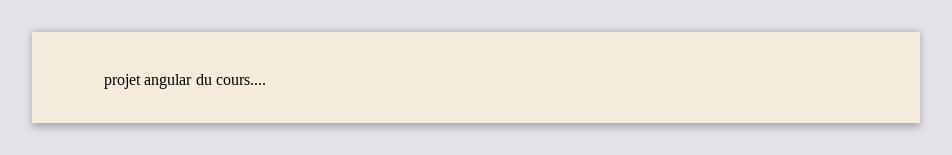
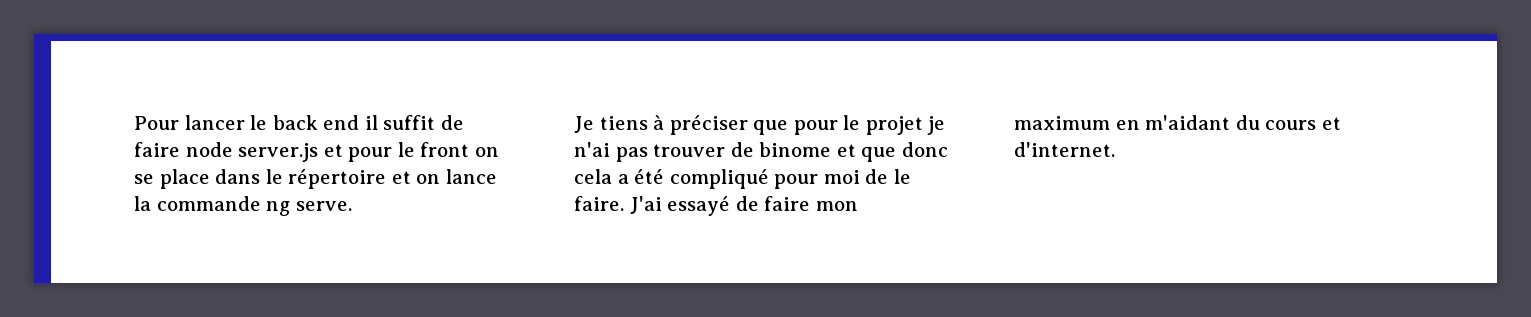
- projet angular du cours....
+ Pour lancer le back end il suffit de faire node server.js et pour le front on se place dans le répertoire et on lance la commande ng serve.
+ Je tiens à préciser que pour le projet je n'ai pas trouver de binome et que donc cela a été compliqué pour moi de le faire. J'ai essayé de faire mon maximum en m'aidant du cours et d'internet.

